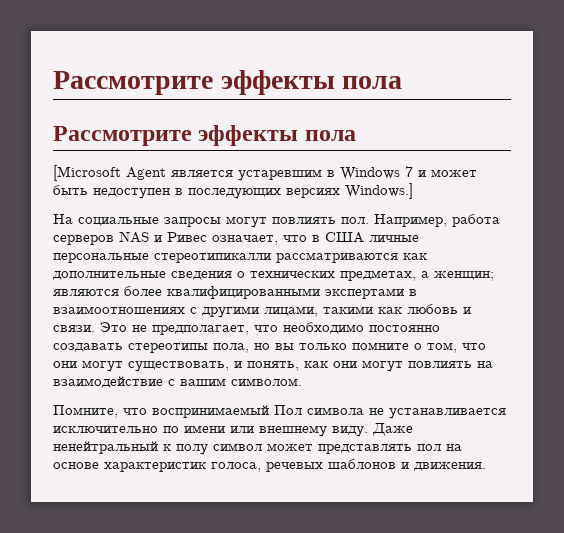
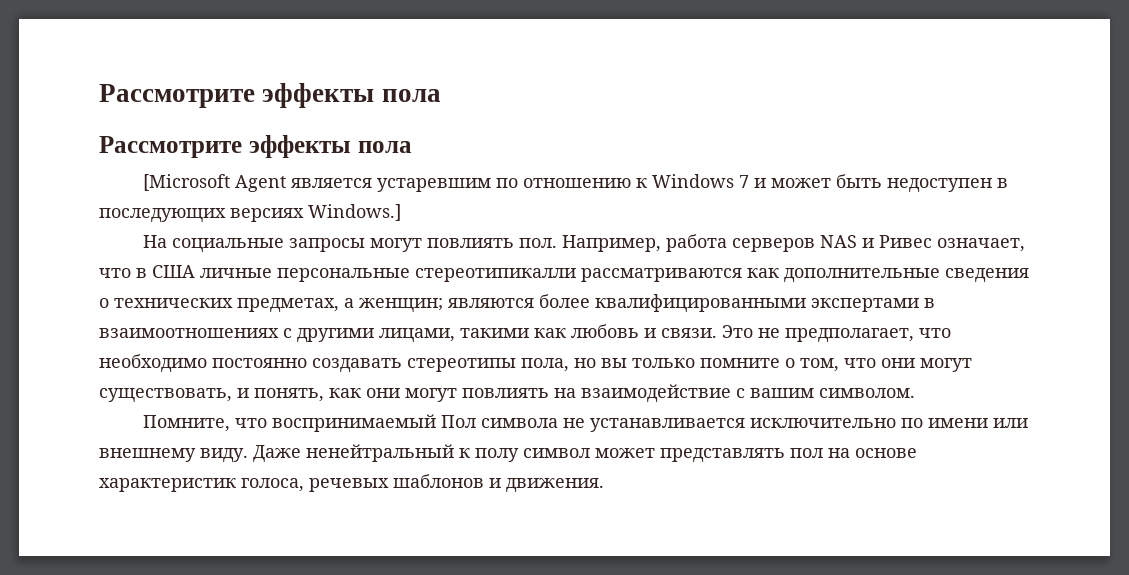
- [Microsoft Agent является устаревшим в Windows 7 и может быть недоступен в последующих версиях Windows.]
+ [Microsoft Agent является устаревшим по отношению к Windows 7 и может быть недоступен в последующих версиях Windows.]

